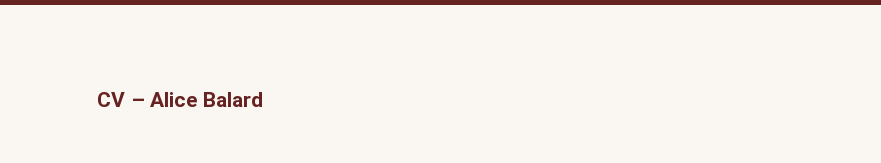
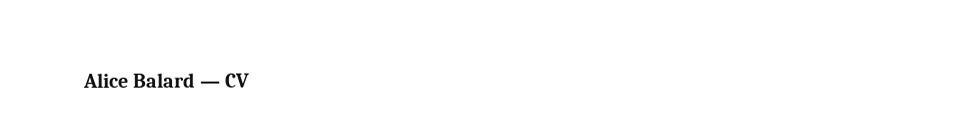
- CV – Alice Balard
+ Alice Balard — CV

